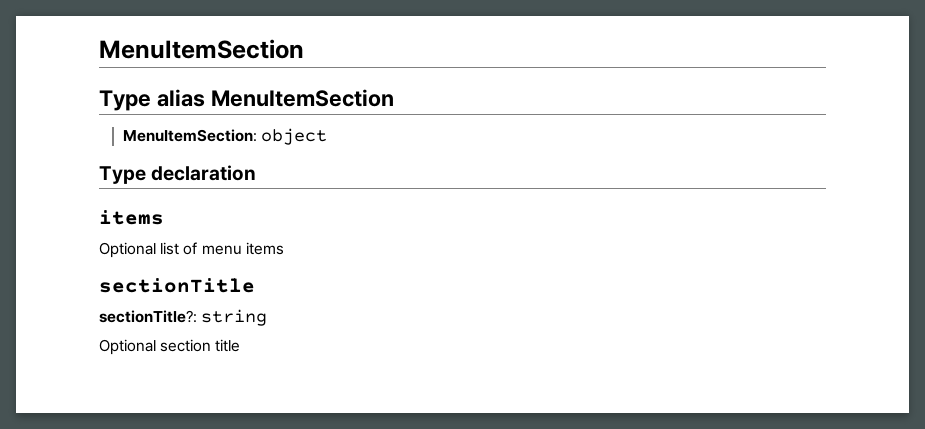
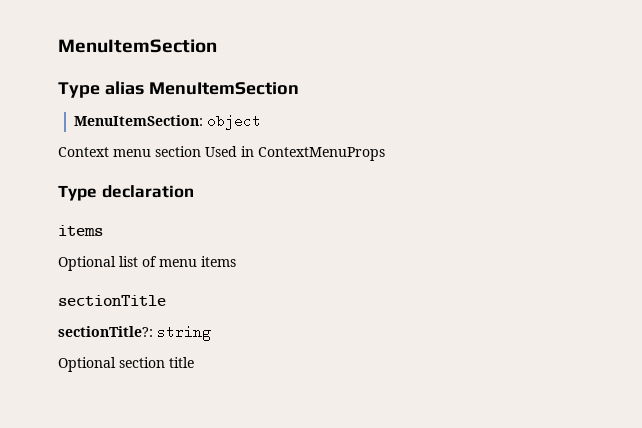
+ Context menu section Used in ContextMenuProps

